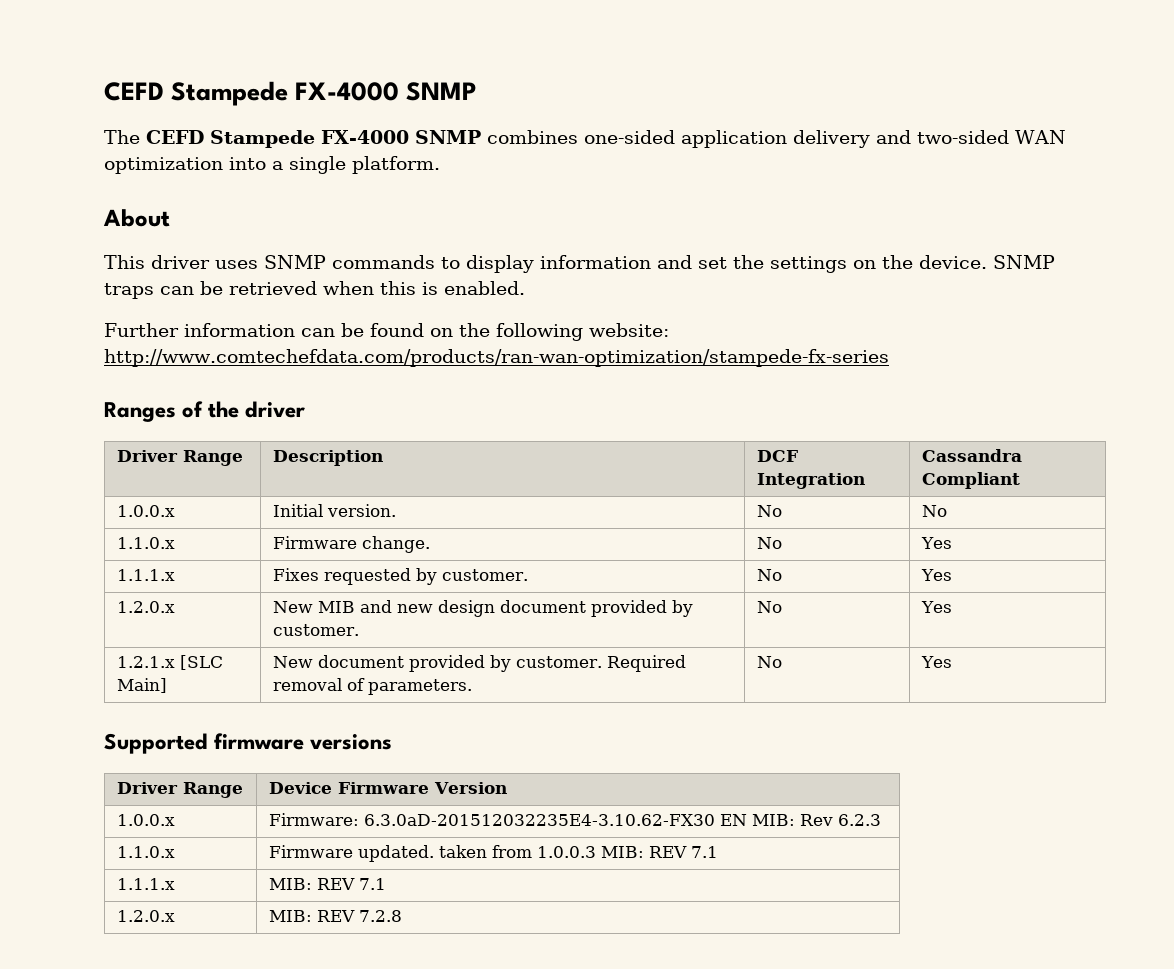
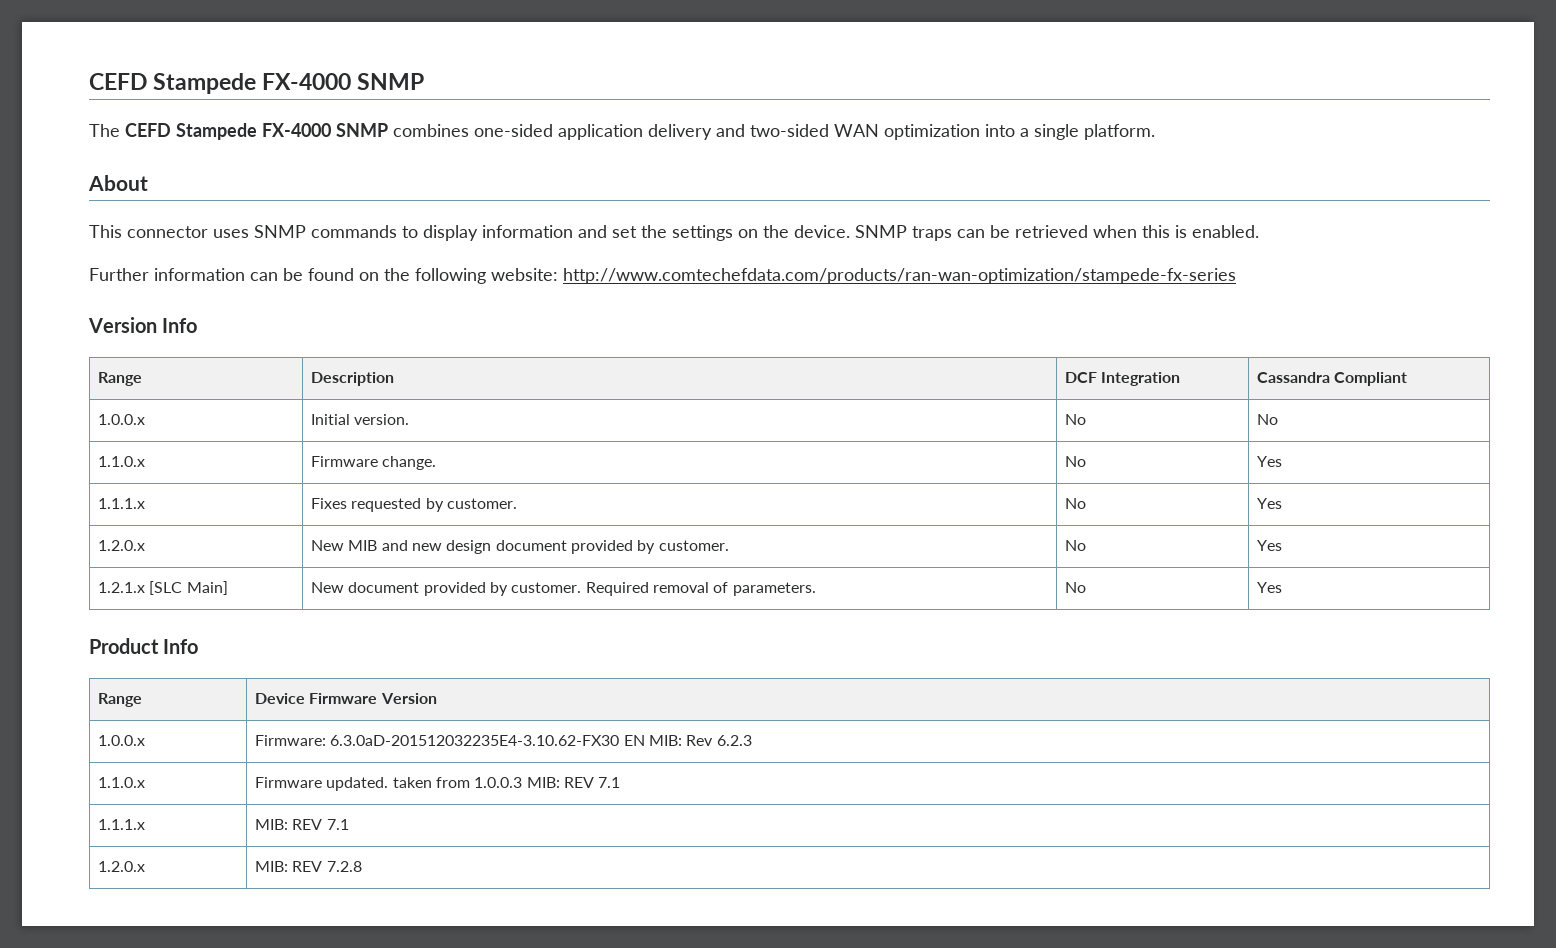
- This driver uses SNMP commands to display information and set the settings on the device.
+ This connector uses SNMP commands to display information and set the settings on the device.
- Ranges of the driver
- Driver Range | Description | DCF Integration | Cassandra Compliant
+ Version Info
+ Range | Description | DCF Integration | Cassandra Compliant
- Supported firmware versions
- Driver Range | Device Firmware Version
+ Product Info
+ Range | Device Firmware Version

